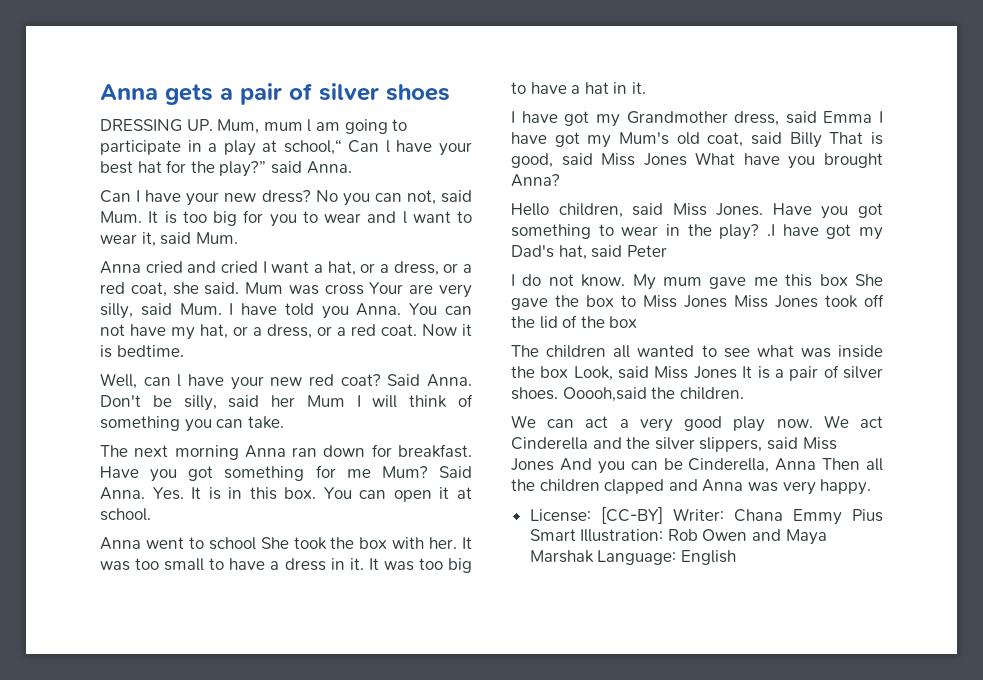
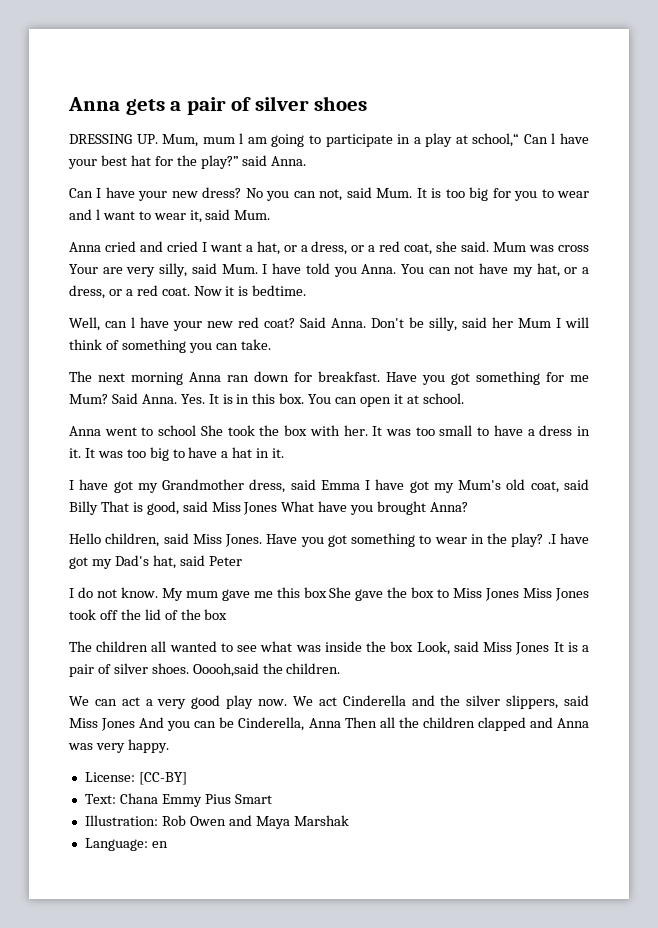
- License: [CC-BY] Writer: Chana Emmy Pius Smart Illustration: Rob Owen and Maya Marshak Language: English
+ License: [CC-BY]
+ Text: Chana Emmy Pius Smart
+ Illustration: Rob Owen and Maya Marshak
+ Language: en

